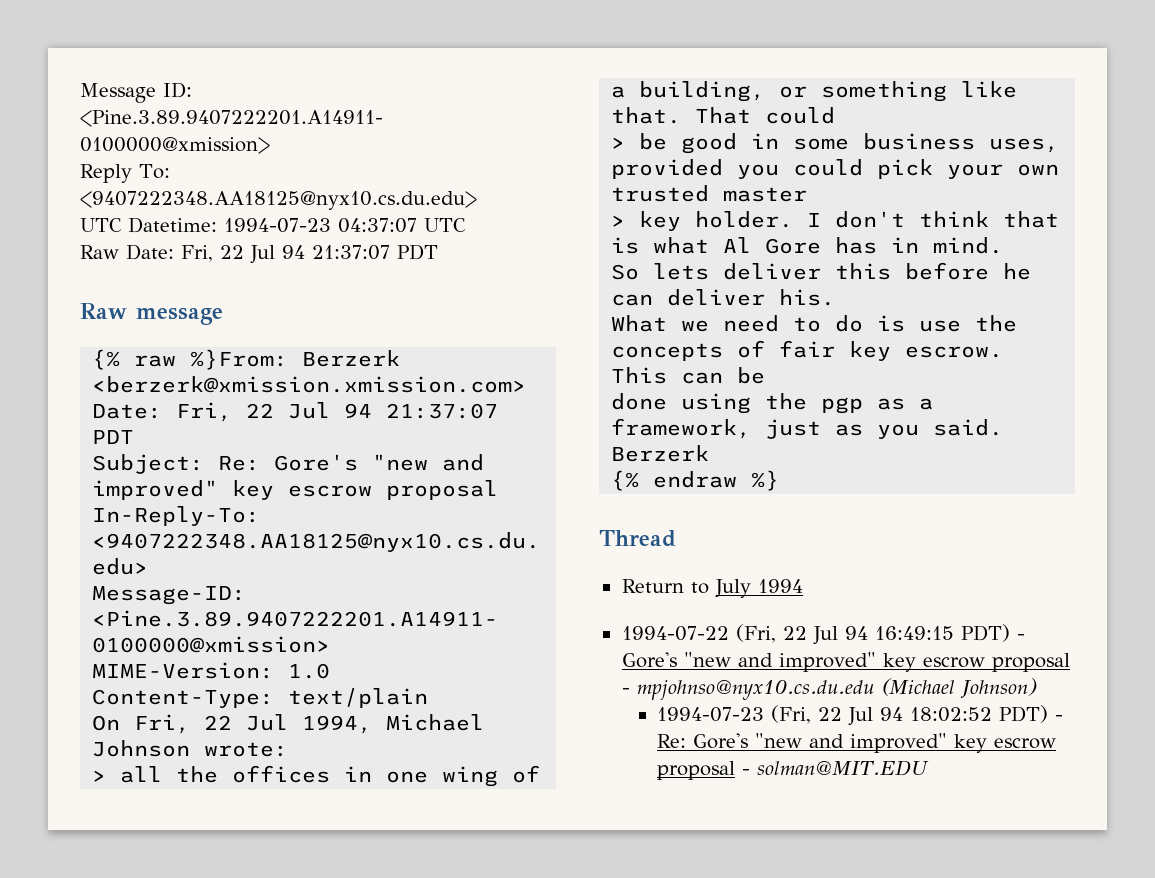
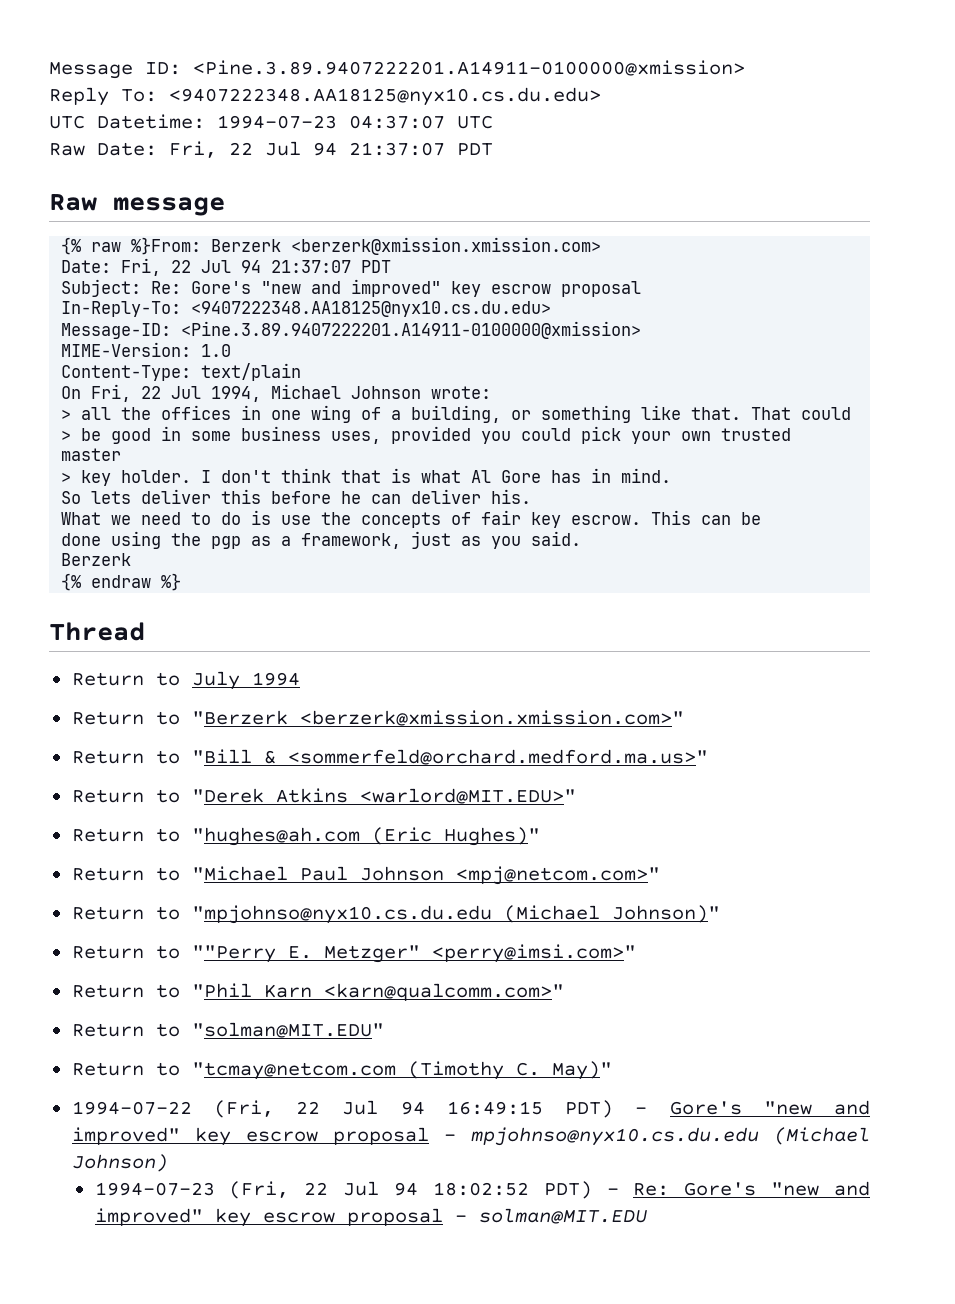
+ Return to "Berzerk <berzerk@xmission.xmission.com>"
+ Return to "Bill & <sommerfeld@orchard.medford.ma.us>"
+ Return to "Derek Atkins <warlord@MIT.EDU>"
+ Return to "hughes@ah.com (Eric Hughes)"
+ Return to "Michael Paul Johnson <mpj@netcom.com>"
+ Return to "mpjohnso@nyx10.cs.du.edu (Michael Johnson)"
+ Return to ""Perry E. Metzger" <perry@imsi.com>"
+ Return to "Phil Karn <karn@qualcomm.com>"
+ Return to "solman@MIT.EDU"
+ Return to "tcmay@netcom.com (Timothy C. May)"

